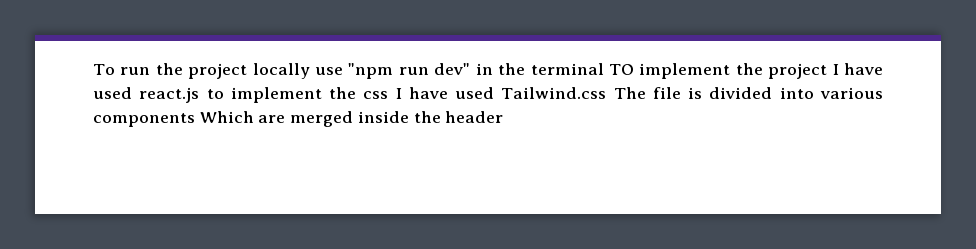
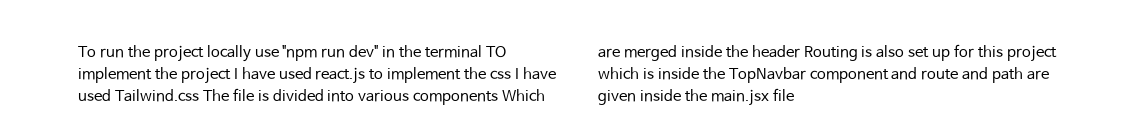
- To run the project locally use "npm run dev" in the terminal TO implement the project I have used react.js to implement the css I have used Tailwind.css The file is divided into various components Which are merged inside the header
+ To run the project locally use "npm run dev" in the terminal TO implement the project I have used react.js to implement the css I have used Tailwind.css The file is divided into various components Which are merged inside the header Routing is also set up for this project which is inside the TopNavbar component and route and path are given inside the main.jsx file

